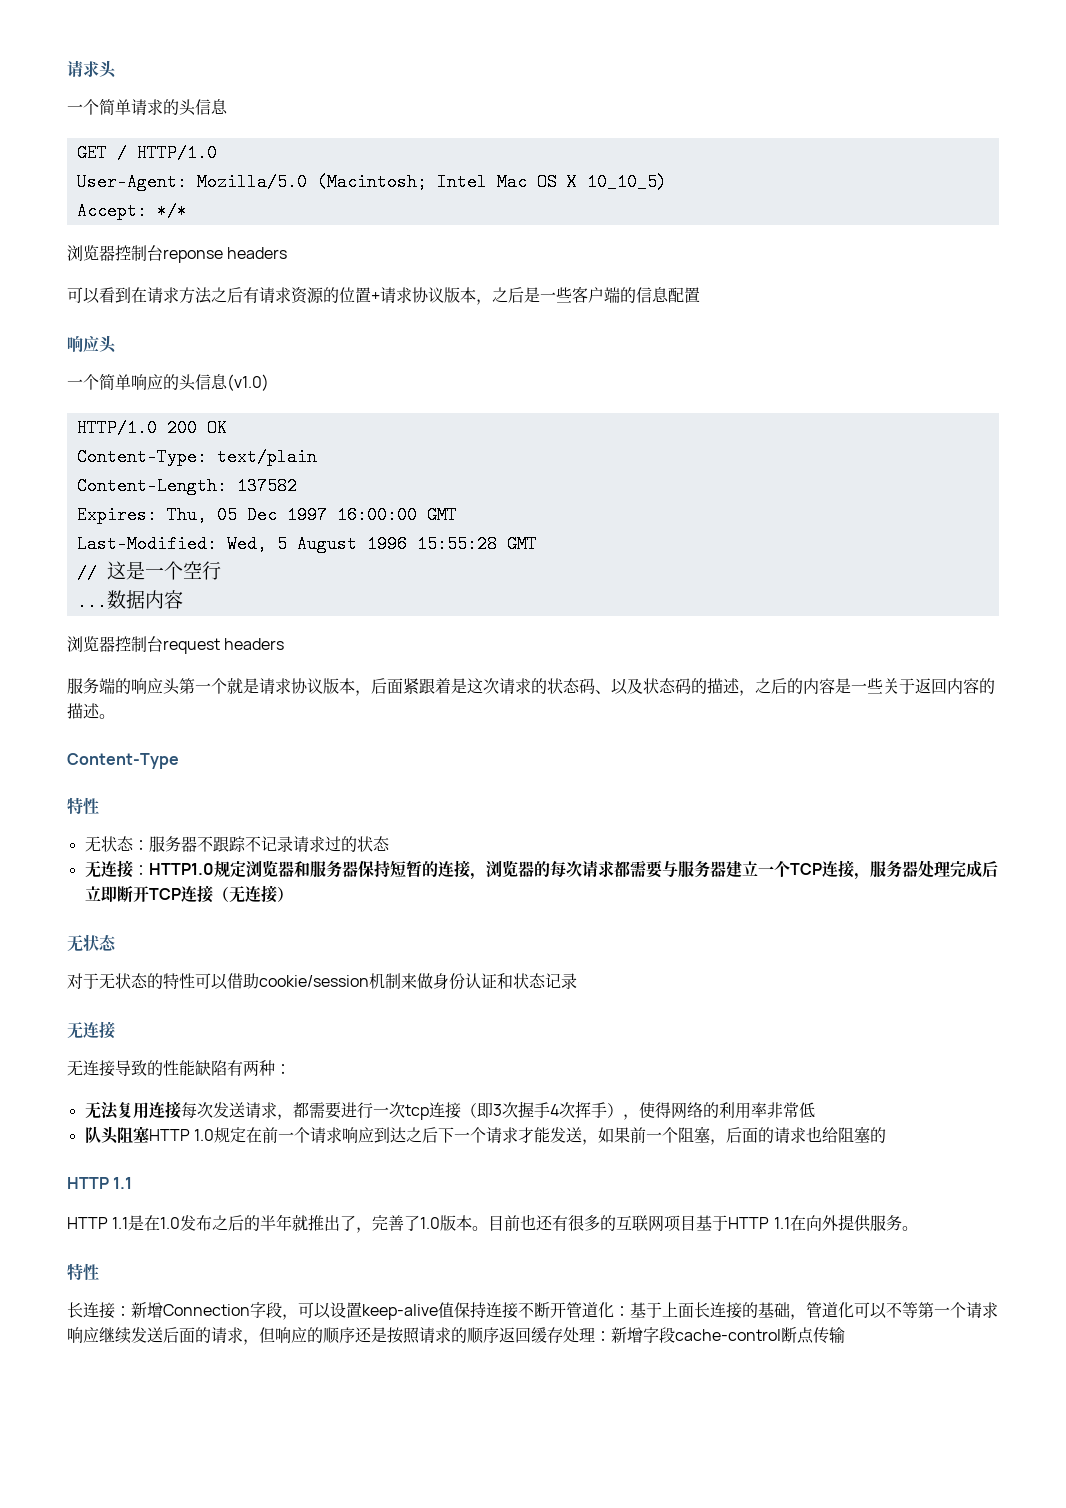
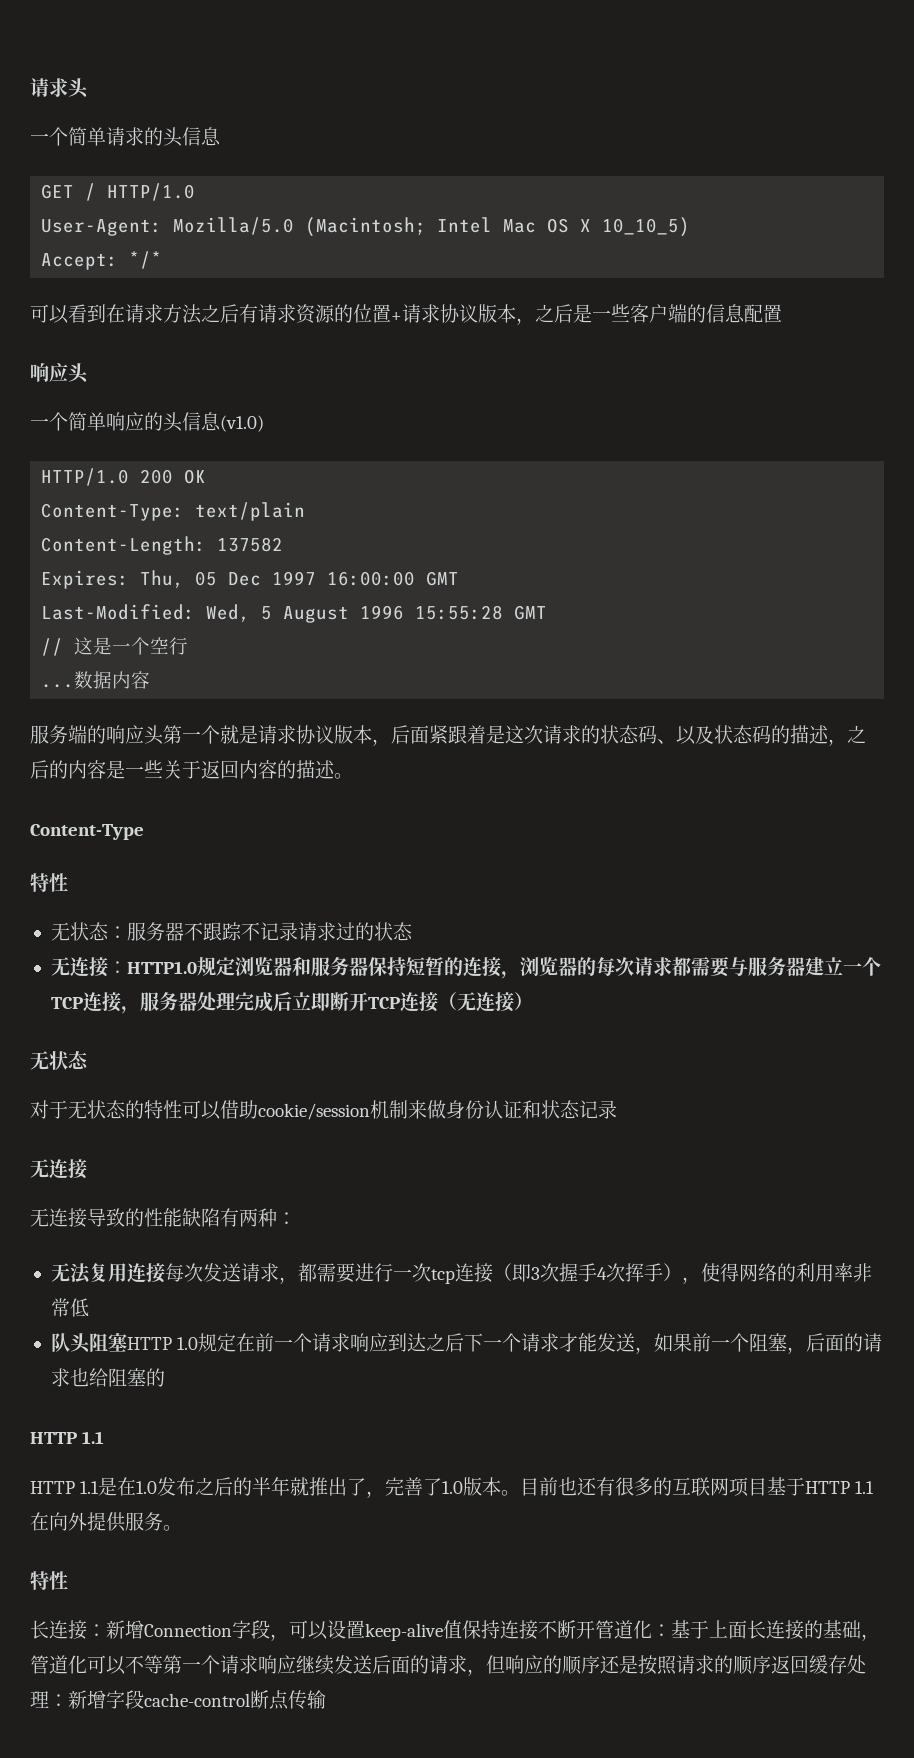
- 浏览器控制台reponse headers
- 浏览器控制台request headers

